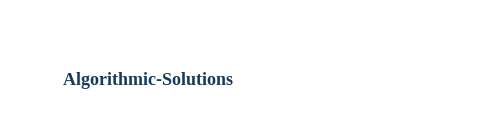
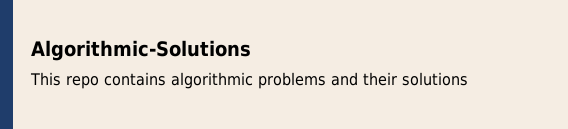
+ This repo contains algorithmic problems and their solutions

